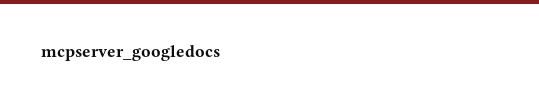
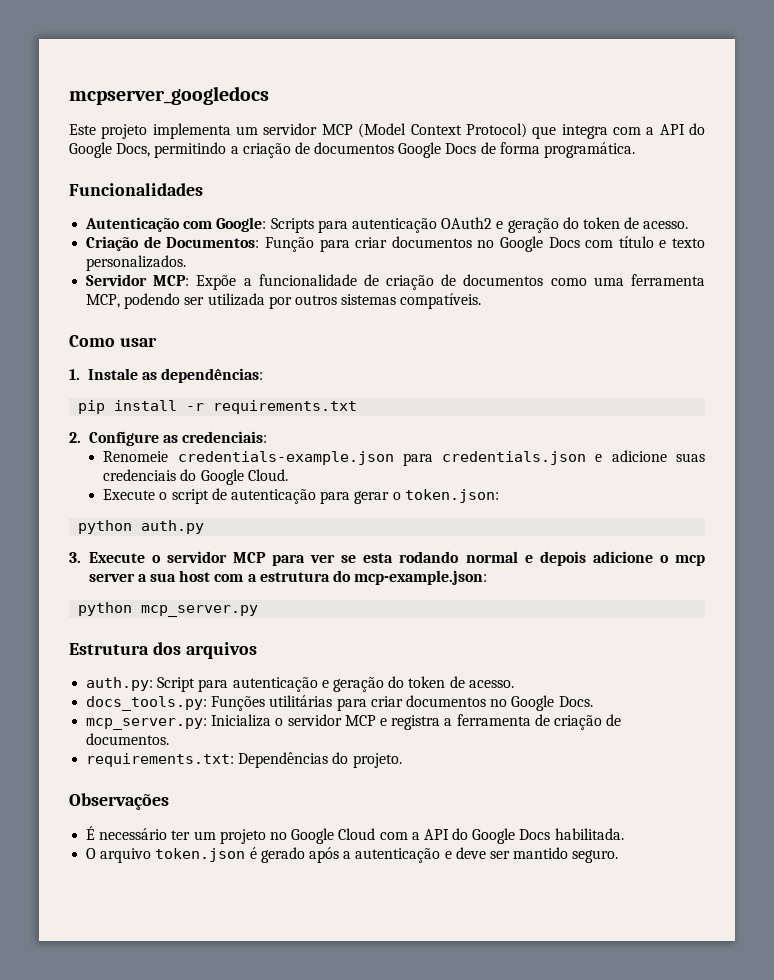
+ Este projeto implementa um servidor MCP (Model Context Protocol) que integra com a API do Google Docs, permitindo a criação de documentos Google Docs de forma programática.
+ Funcionalidades
+ Autenticação com Google: Scripts para autenticação OAuth2 e geração do token de acesso.
+ Criação de Documentos: Função para criar documentos no Google Docs com título e texto personalizados.
+ Servidor MCP: Expõe a funcionalidade de criação de documentos como uma ferramenta MCP, podendo ser utilizada por outros sistemas compatíveis.
+ Como usar
+ 1. Instale as dependências:
+ pip install -r requirements.txt
+ 2. Configure as credenciais:
+ Renomeie credentials-example.json para credentials.json e adicione suas credenciais do Google Cloud.
+ Execute o script de autenticação para gerar o token.json:
+ python auth.py
+ 3. Execute o servidor MCP para ver se esta rodando normal e depois adicione o mcp server a sua host com a estrutura do mcp-example.json:
+ python mcp_server.py
+ Estrutura dos arquivos
+ auth.py: Script para autenticação e geração do token de acesso.
+ docs_tools.py: Funções utilitárias para criar documentos no Google Docs.
+ mcp_server.py: Inicializa o servidor MCP e registra a ferramenta de criação de documentos.
+ requirements.txt: Dependências do projeto.
+ Observações
+ É necessário ter um projeto no Google Cloud com a API do Google Docs habilitada.
+ O arquivo token.json é gerado após a autenticação e deve ser mantido seguro.

